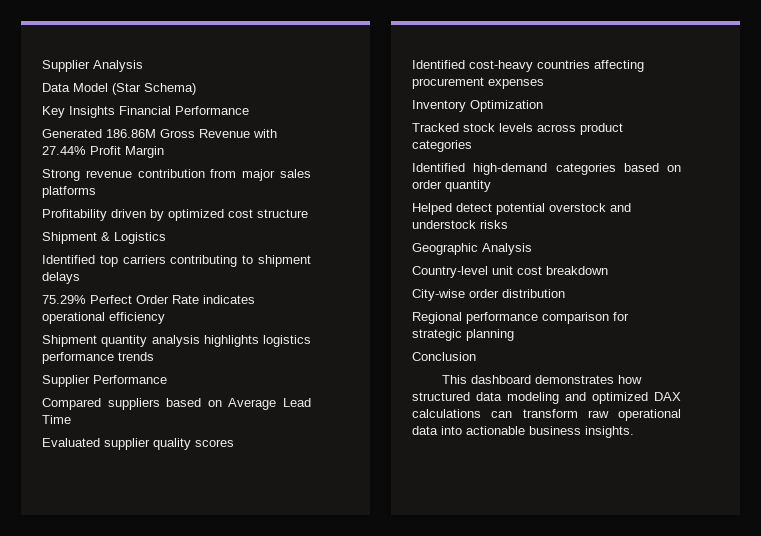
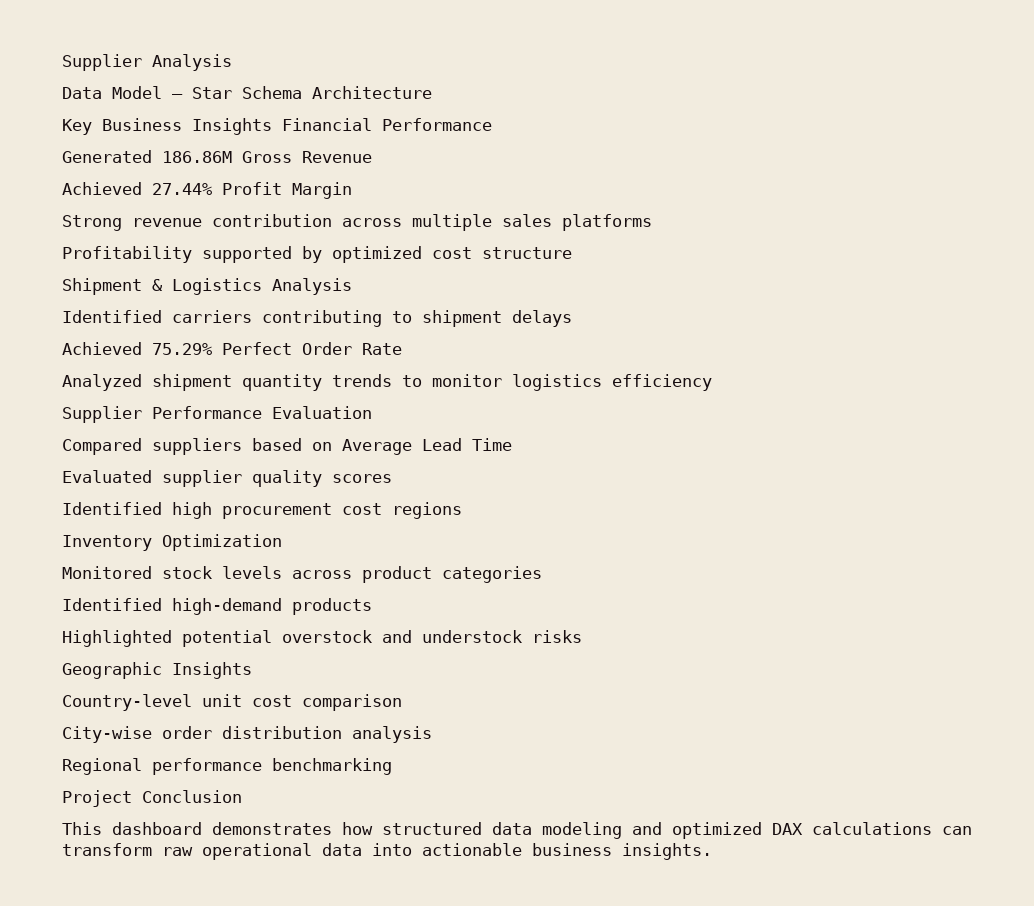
- Data Model (Star Schema)
+ Data Model – Star Schema Architecture
- Key Insights Financial Performance
+ Key Business Insights Financial Performance
- Generated 186.86M Gross Revenue with 27.44% Profit Margin
+ Generated 186.86M Gross Revenue
+ Achieved 27.44% Profit Margin
- Strong revenue contribution from major sales platforms
+ Strong revenue contribution across multiple sales platforms
- Profitability driven by optimized cost structure
+ Profitability supported by optimized cost structure
- Shipment & Logistics
- Identified top carriers contributing to shipment delays
+ Shipment & Logistics Analysis
+ Identified carriers contributing to shipment delays
- 75.29% Perfect Order Rate indicates operational efficiency
- Shipment quantity analysis highlights logistics performance trends
+ Achieved 75.29% Perfect Order Rate
+ Analyzed shipment quantity trends to monitor logistics efficiency
- Supplier Performance
+ Supplier Performance Evaluation
- Identified cost-heavy countries affecting procurement expenses
+ Identified high procurement cost regions
- Tracked stock levels across product categories
+ Monitored stock levels across product categories
- Identified high-demand categories based on order quantity
- Helped detect potential overstock and understock risks
+ Identified high-demand products
+ Highlighted potential overstock and understock risks
- Geographic Analysis
+ Geographic Insights
- Country-level unit cost breakdown
+ Country-level unit cost comparison
- City-wise order distribution
+ City-wise order distribution analysis
- Regional performance comparison for strategic planning
- Conclusion
+ Regional performance benchmarking
+ Project Conclusion

